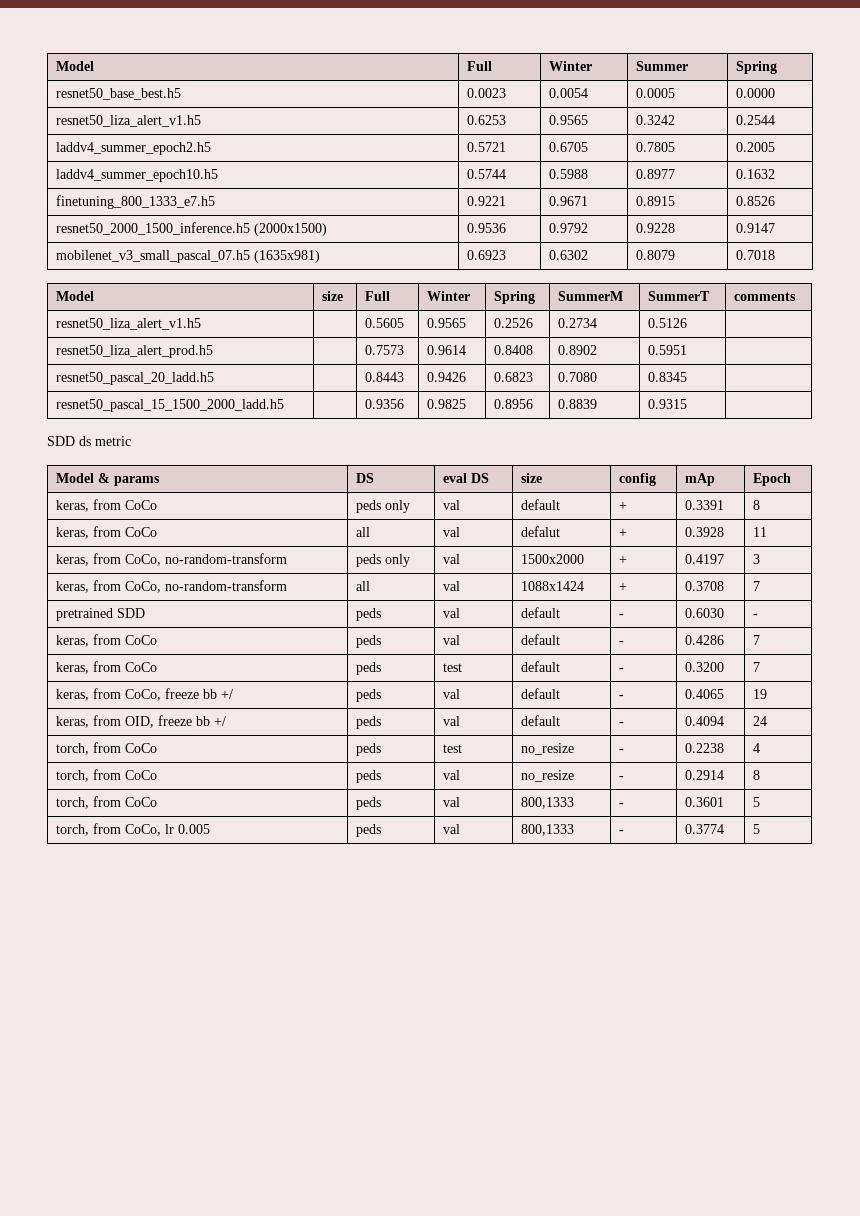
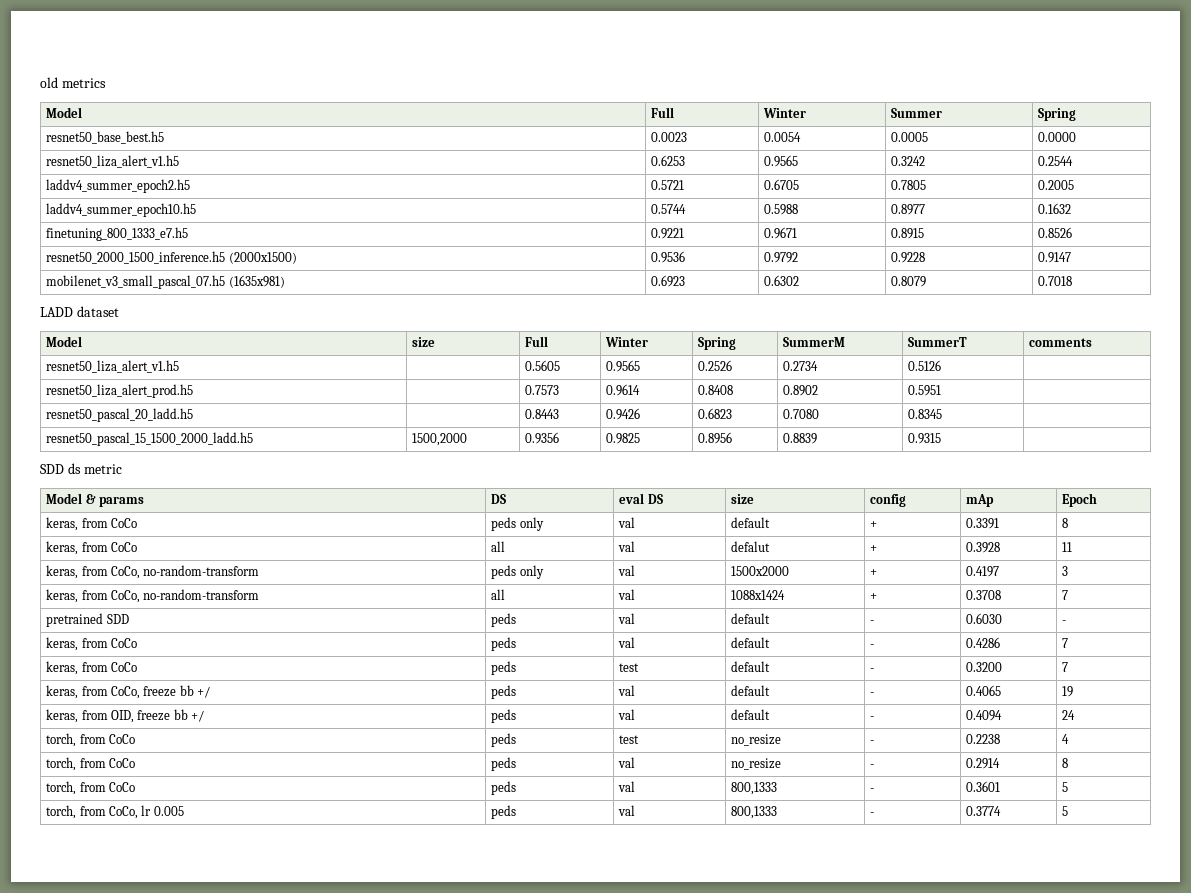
+ old metrics
+ LADD dataset
- resnet50_pascal_15_1500_2000_ladd.h5 | | 0.9356 | 0.9825 | 0.8956 | 0.8839 | 0.9315 |
+ resnet50_pascal_15_1500_2000_ladd.h5 | 1500,2000 | 0.9356 | 0.9825 | 0.8956 | 0.8839 | 0.9315 |

